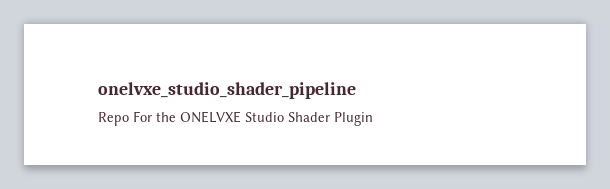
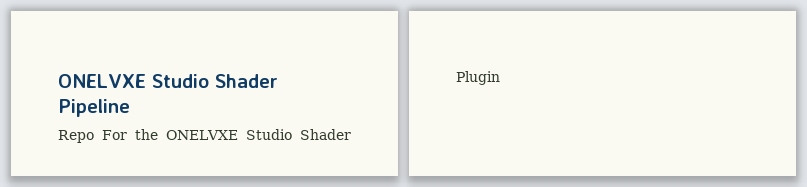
- onelvxe_studio_shader_pipeline
+ ONELVXE Studio Shader Pipeline

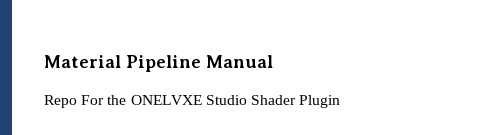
- ONELVXE Studio Shader Pipeline
+ Material Pipeline Manual

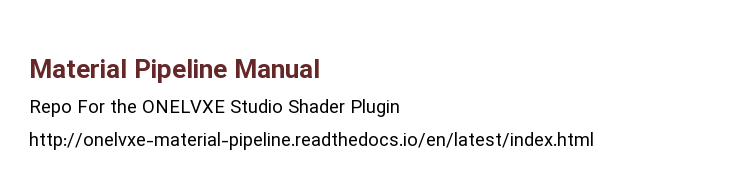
+ http://onelvxe-material-pipeline.readthedocs.io/en/latest/index.html

